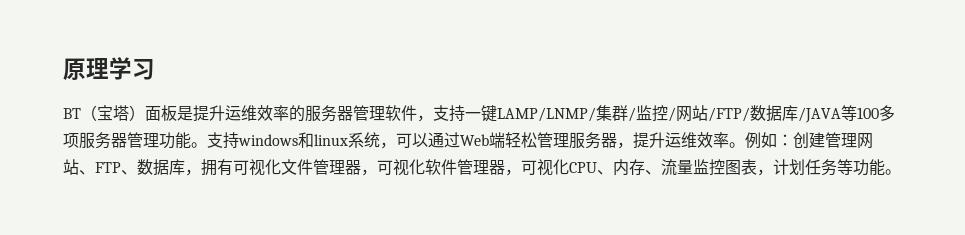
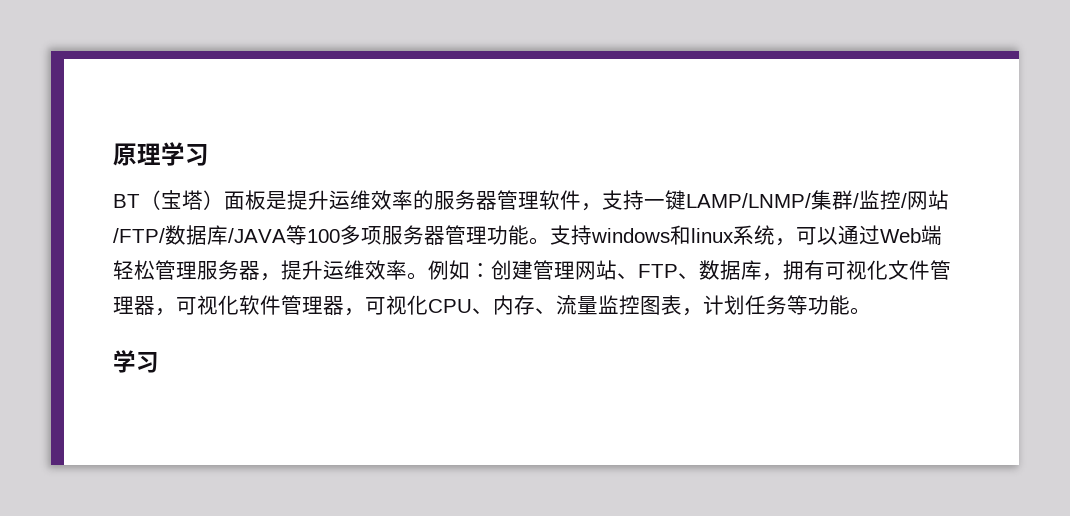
  例如：创建管理网站、FTP、数据库，拥有可视化文件管理器，可视化软件管理器，可视化CPU、内存、流量监控图表，计划任务等功能。
+ 学习

